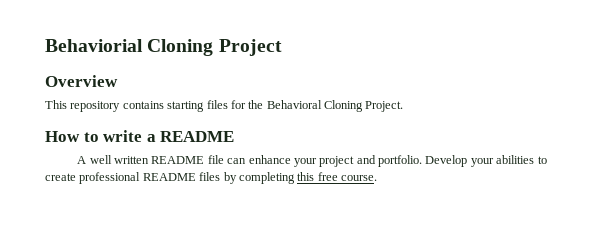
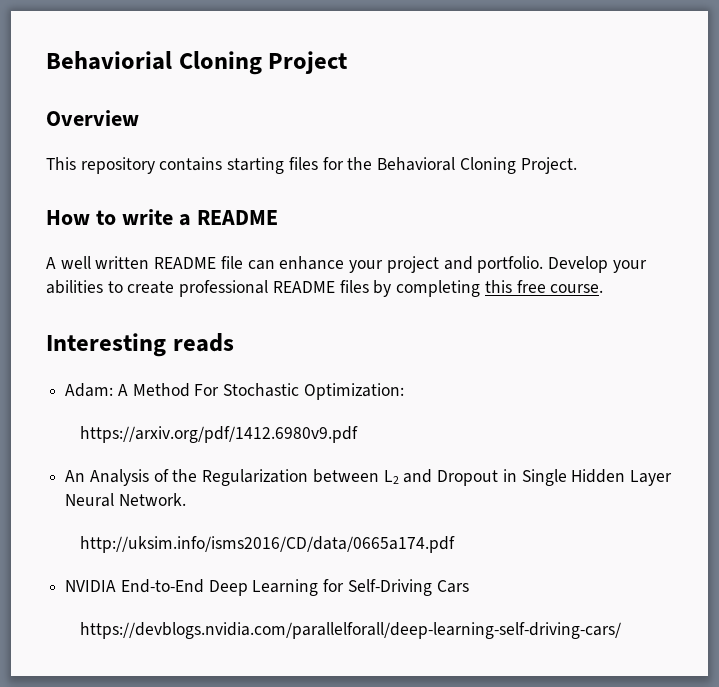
+ Interesting reads
+ Adam: A Method For Stochastic Optimization:
+ https://arxiv.org/pdf/1412.6980v9.pdf
+ An Analysis of the Regularization between L2 and Dropout in Single Hidden Layer Neural Network.
+ http://uksim.info/isms2016/CD/data/0665a174.pdf
+ NVIDIA End-to-End Deep Learning for Self-Driving Cars
+ https://devblogs.nvidia.com/parallelforall/deep-learning-self-driving-cars/

